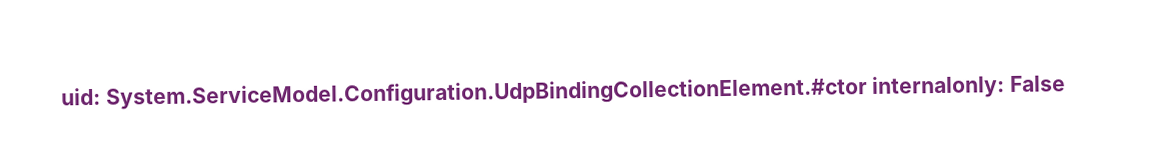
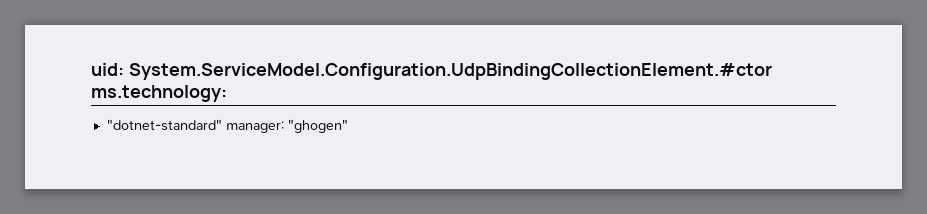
- uid: System.ServiceModel.Configuration.UdpBindingCollectionElement.#ctor internalonly: False
+ uid: System.ServiceModel.Configuration.UdpBindingCollectionElement.#ctor ms.technology:
+ "dotnet-standard" manager: "ghogen"

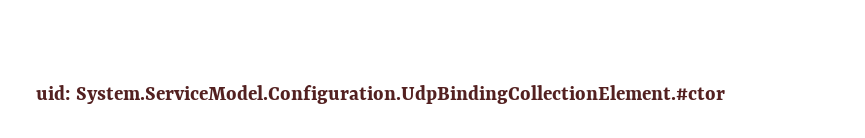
- uid: System.ServiceModel.Configuration.UdpBindingCollectionElement.#ctor ms.technology:
- "dotnet-standard" manager: "ghogen"
+ uid: System.ServiceModel.Configuration.UdpBindingCollectionElement.#ctor

